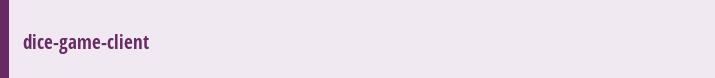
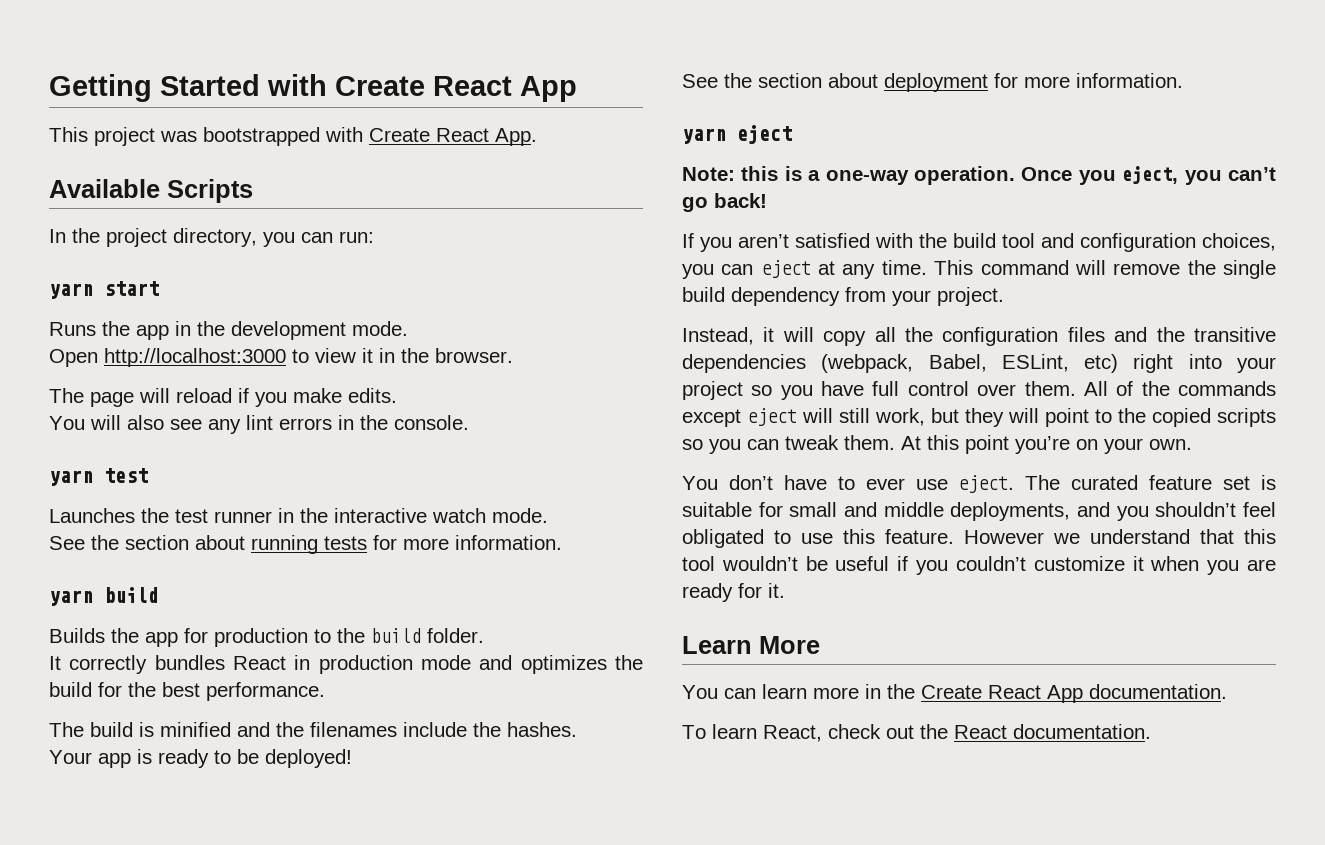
- dice-game-client
+ Getting Started with Create React App
+ This project was bootstrapped with Create React App.
+ Available Scripts
+ In the project directory, you can run:
+ yarn start
+ Runs the app in the development mode.
+ Open http://localhost:3000 to view it in the browser.
+ The page will reload if you make edits.
+ You will also see any lint errors in the console.
+ yarn test
+ Launches the test runner in the interactive watch mode.
+ See the section about running tests for more information.
+ yarn build
+ Builds the app for production to the build folder.
+ It correctly bundles React in production mode and optimizes the build for the best performance.
+ The build is minified and the filenames include the hashes.
+ Your app is ready to be deployed!
+ See the section about deployment for more information.
+ yarn eject
+ Note: this is a one-way operation. Once you eject, you can’t go back!
+ If you aren’t satisfied with the build tool and configuration choices, you can eject at any time. This command will remove the single build dependency from your project.
+ Instead, it will copy all the configuration files and the transitive dependencies (webpack, Babel, ESLint, etc) right into your project so you have full control over them. All of the commands except eject will still work, but they will point to the copied scripts so you can tweak them. At this point you’re on your own.
+ You don’t have to ever use eject. The curated feature set is suitable for small and middle deployments, and you shouldn’t feel obligated to use this feature. However we understand that this tool wouldn’t be useful if you couldn’t customize it when you are ready for it.
+ Learn More
+ You can learn more in the Create React App documentation.
+ To learn React, check out the React documentation.

